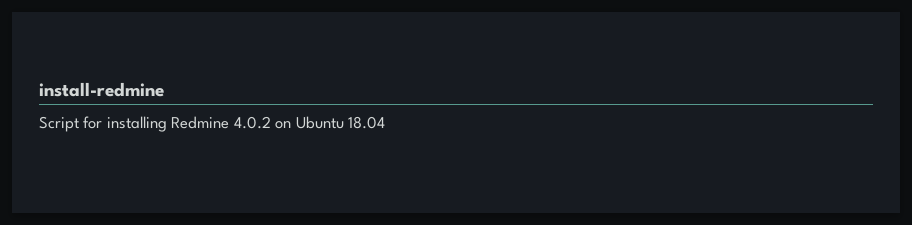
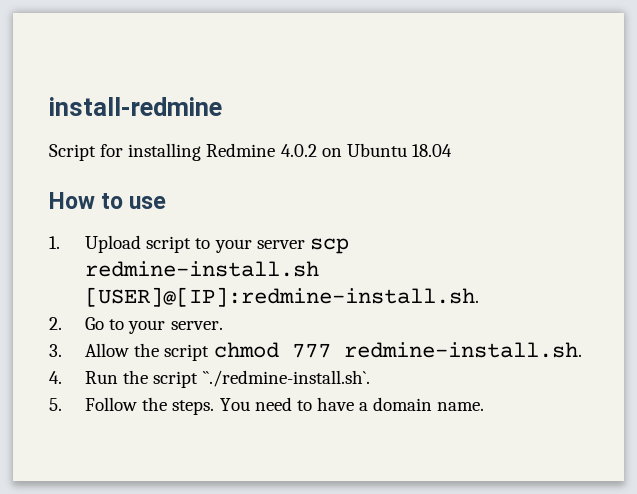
+ How to use
+ 1. Upload script to your server scp redmine-install.sh [USER]@[IP]:redmine-install.sh.
+ 2. Go to your server.
+ 3. Allow the script chmod 777 redmine-install.sh.
+ 4. Run the script ``./redmine-install.sh`.
+ 5. Follow the steps. You need to have a domain name.

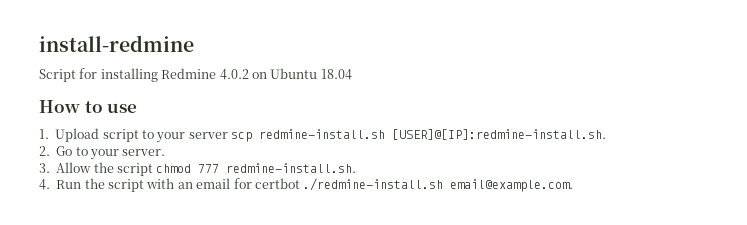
- 4. Run the script ``./redmine-install.sh`.
- 5. Follow the steps. You need to have a domain name.
+ 4. Run the script with an email for certbot ./redmine-install.sh email@example.com.

